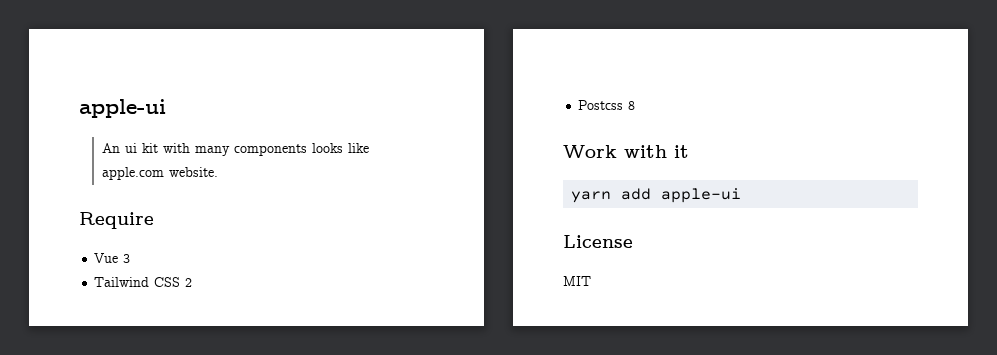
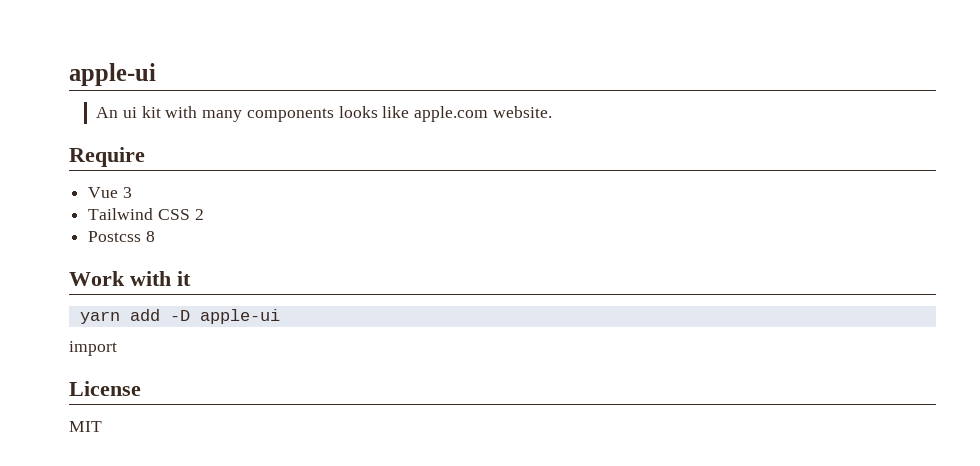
- yarn add apple-ui
+ yarn add -D apple-ui
+ import

